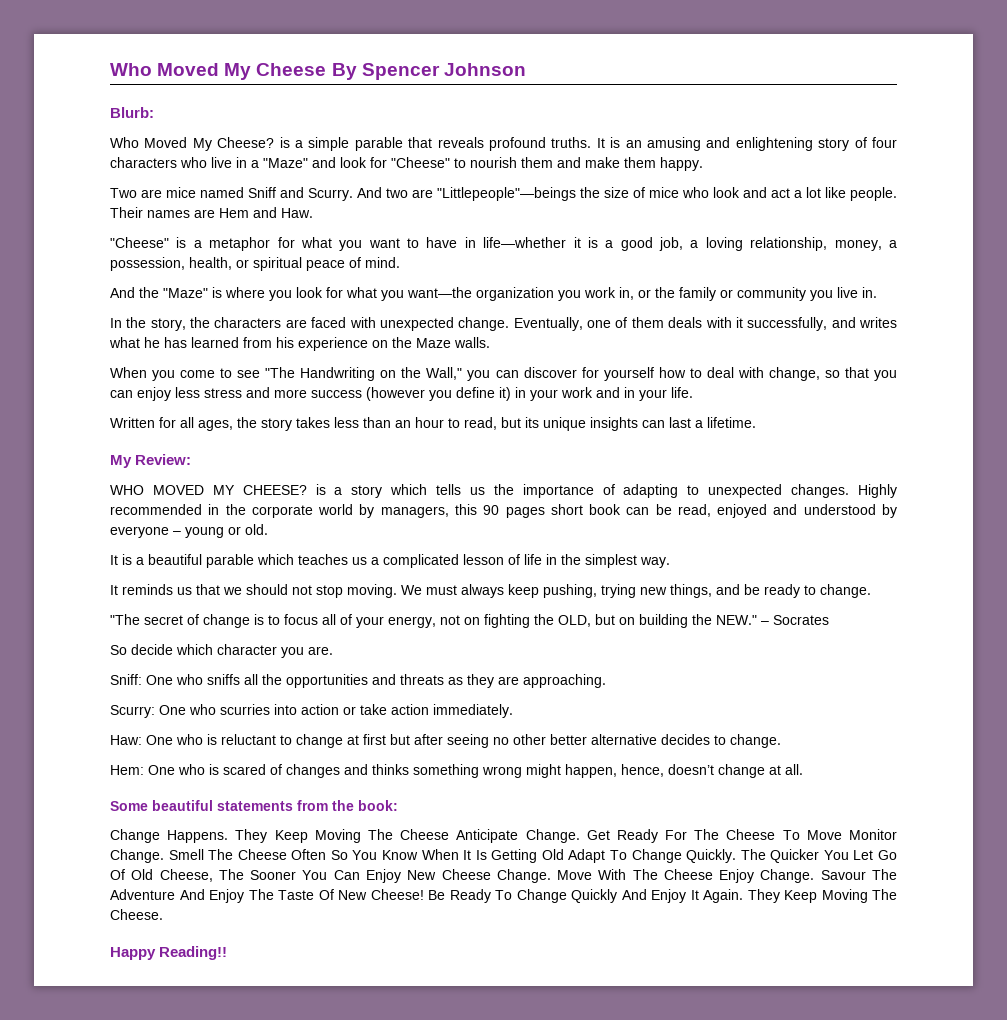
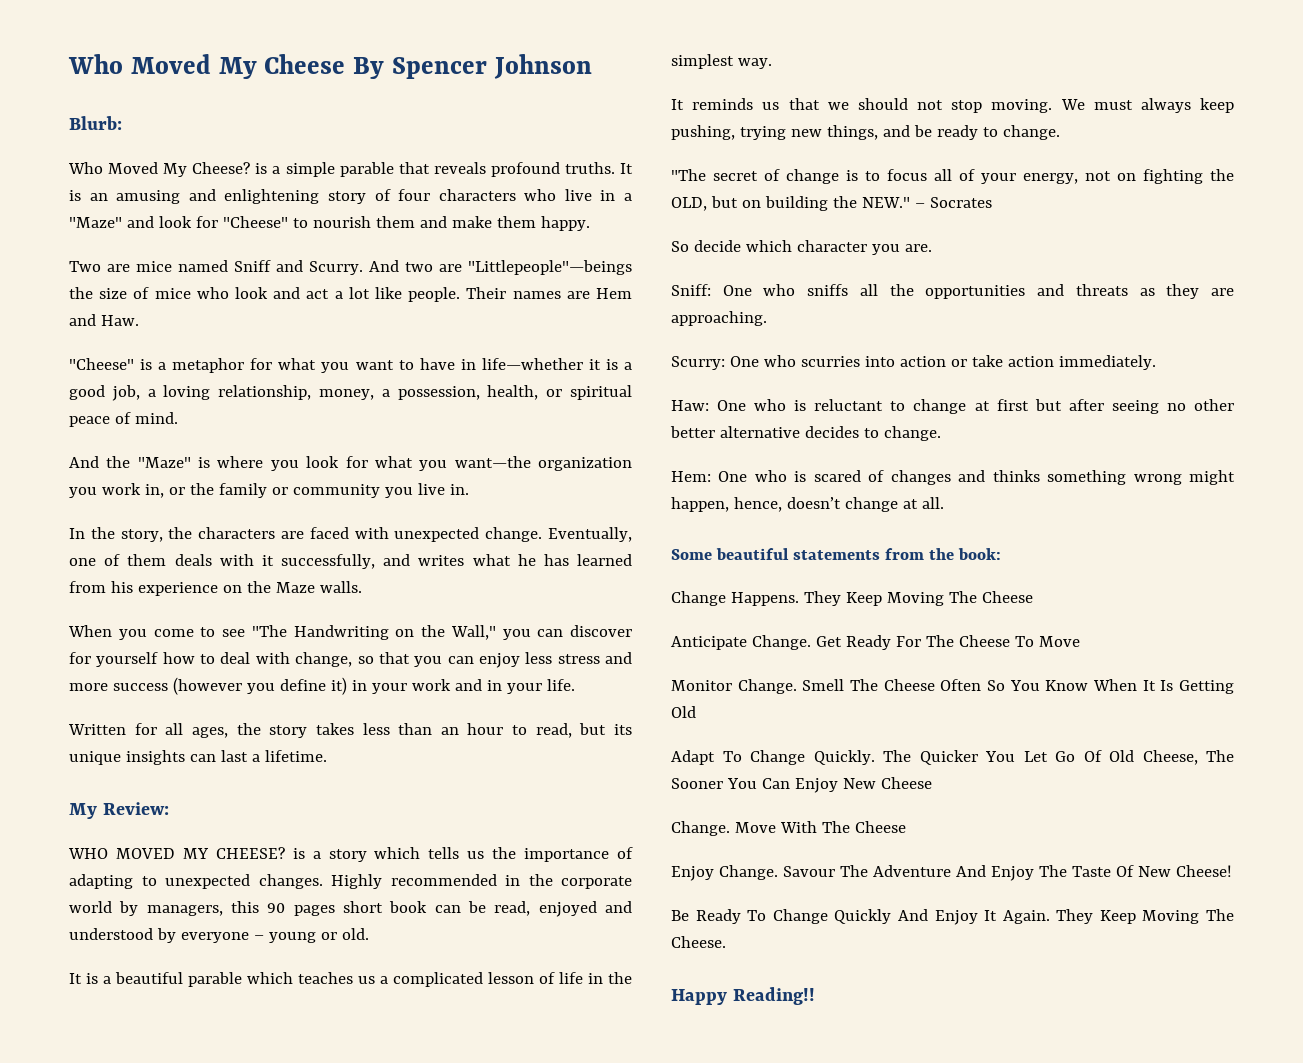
- They Keep Moving The Cheese Anticipate Change.
+ They Keep Moving The Cheese
+ Anticipate Change.
- Get Ready For The Cheese To Move Monitor Change.
+ Get Ready For The Cheese To Move
+ Monitor Change.
- Smell The Cheese Often So You Know When It Is Getting Old Adapt To Change Quickly.
+ Smell The Cheese Often So You Know When It Is Getting Old
+ Adapt To Change Quickly.
- The Quicker You Let Go Of Old Cheese, The Sooner You Can Enjoy New Cheese Change.
+ The Quicker You Let Go Of Old Cheese, The Sooner You Can Enjoy New Cheese
+ Change.
- Move With The Cheese Enjoy Change.
+ Move With The Cheese
+ Enjoy Change.
- Savour The Adventure And Enjoy The Taste Of New Cheese! Be Ready To Change Quickly And Enjoy It Again.
+ Savour The Adventure And Enjoy The Taste Of New Cheese!
+ Be Ready To Change Quickly And Enjoy It Again.

